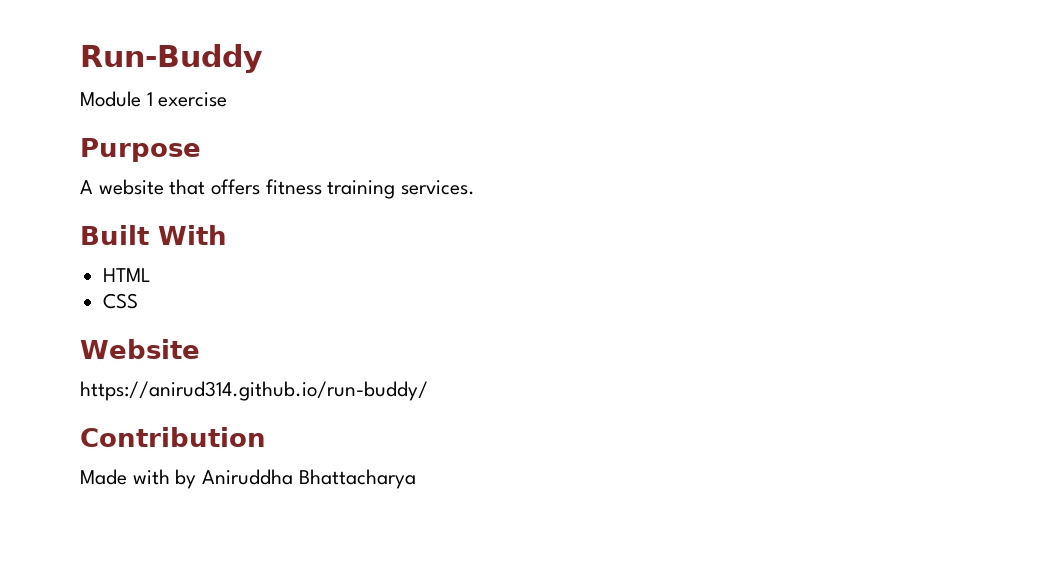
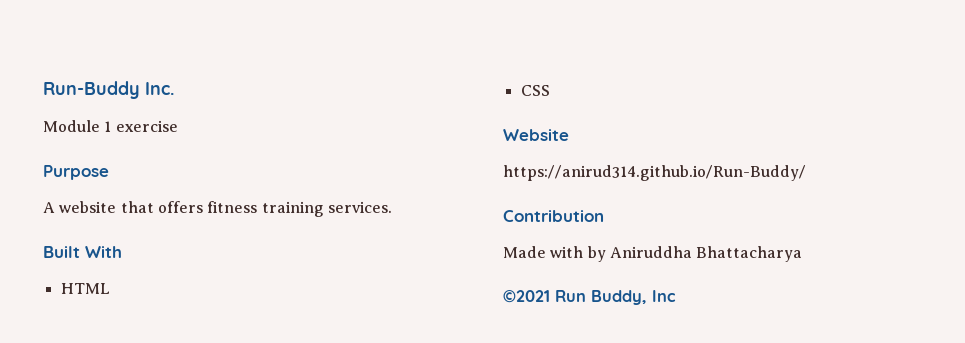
- Run-Buddy
+ Run-Buddy Inc.
- https://anirud314.github.io/run-buddy/
+ https://anirud314.github.io/Run-Buddy/
+ ©2021 Run Buddy, Inc

